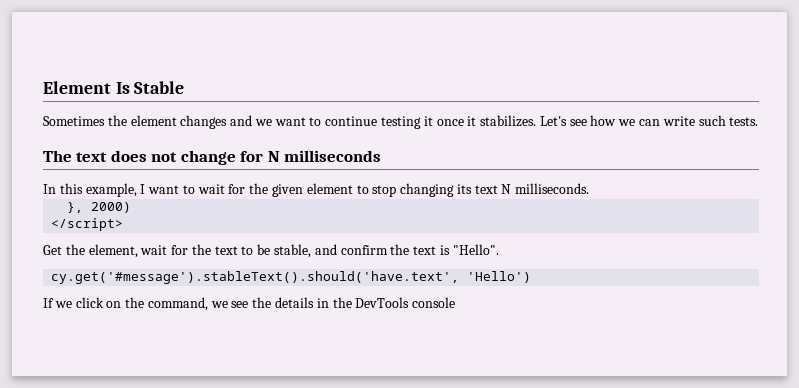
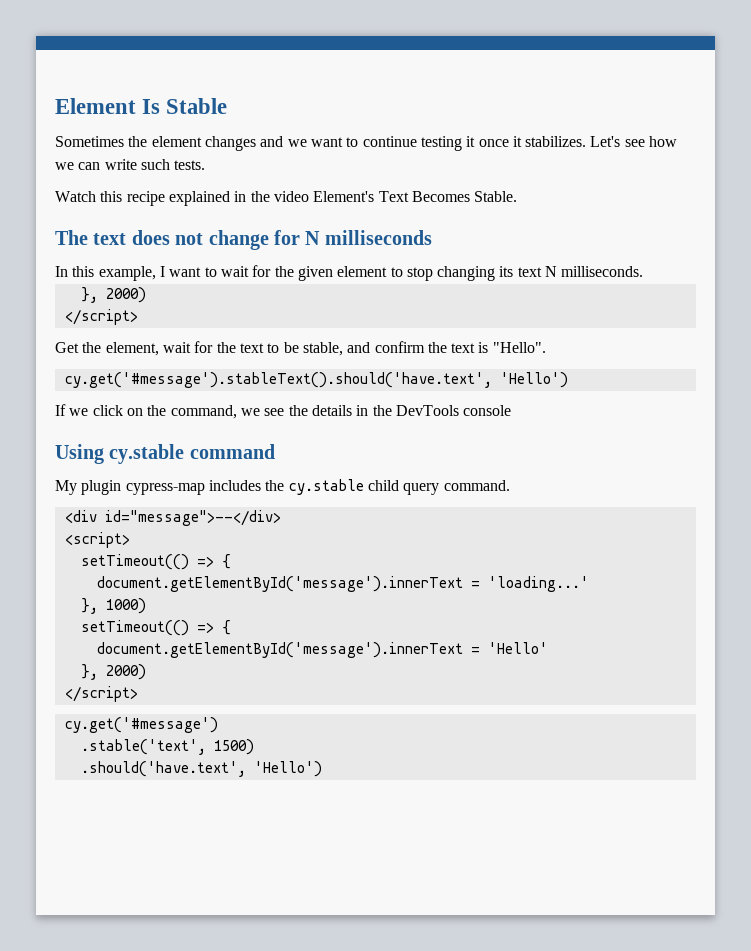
+ Watch this recipe explained in the video Element's Text Becomes Stable.
+ Using cy.stable command
+ My plugin cypress-map includes the cy.stable child query command.
+ <div id="message">--</div>
+ <script>
+ setTimeout(() => {
+ document.getElementById('message').innerText = 'loading...'
+ }, 1000)
+ setTimeout(() => {
+ document.getElementById('message').innerText = 'Hello'
+ }, 2000)
+ </script>
+ cy.get('#message')
+ .stable('text', 1500)
+ .should('have.text', 'Hello')

